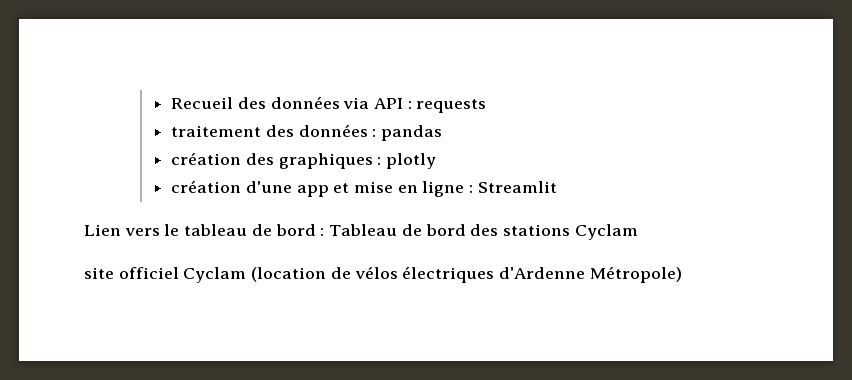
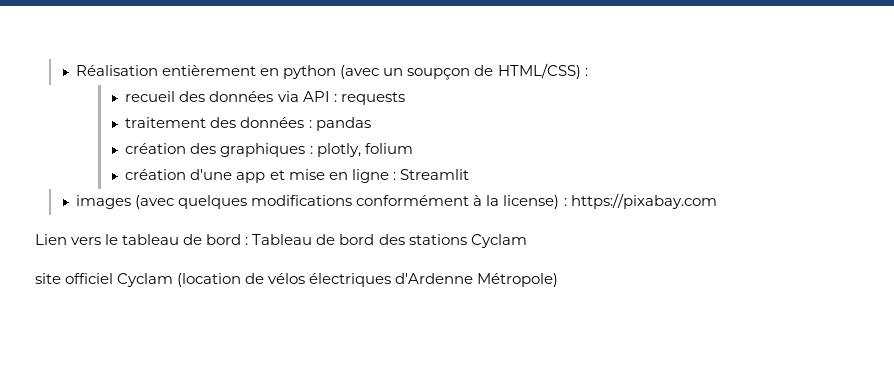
- Recueil des données via API : requests
+ Réalisation entièrement en python (avec un soupçon de HTML/CSS) :
+ recueil des données via API : requests
- création des graphiques : plotly
+ création des graphiques : plotly, folium
+ images (avec quelques modifications conformément à la license) : https://pixabay.com

